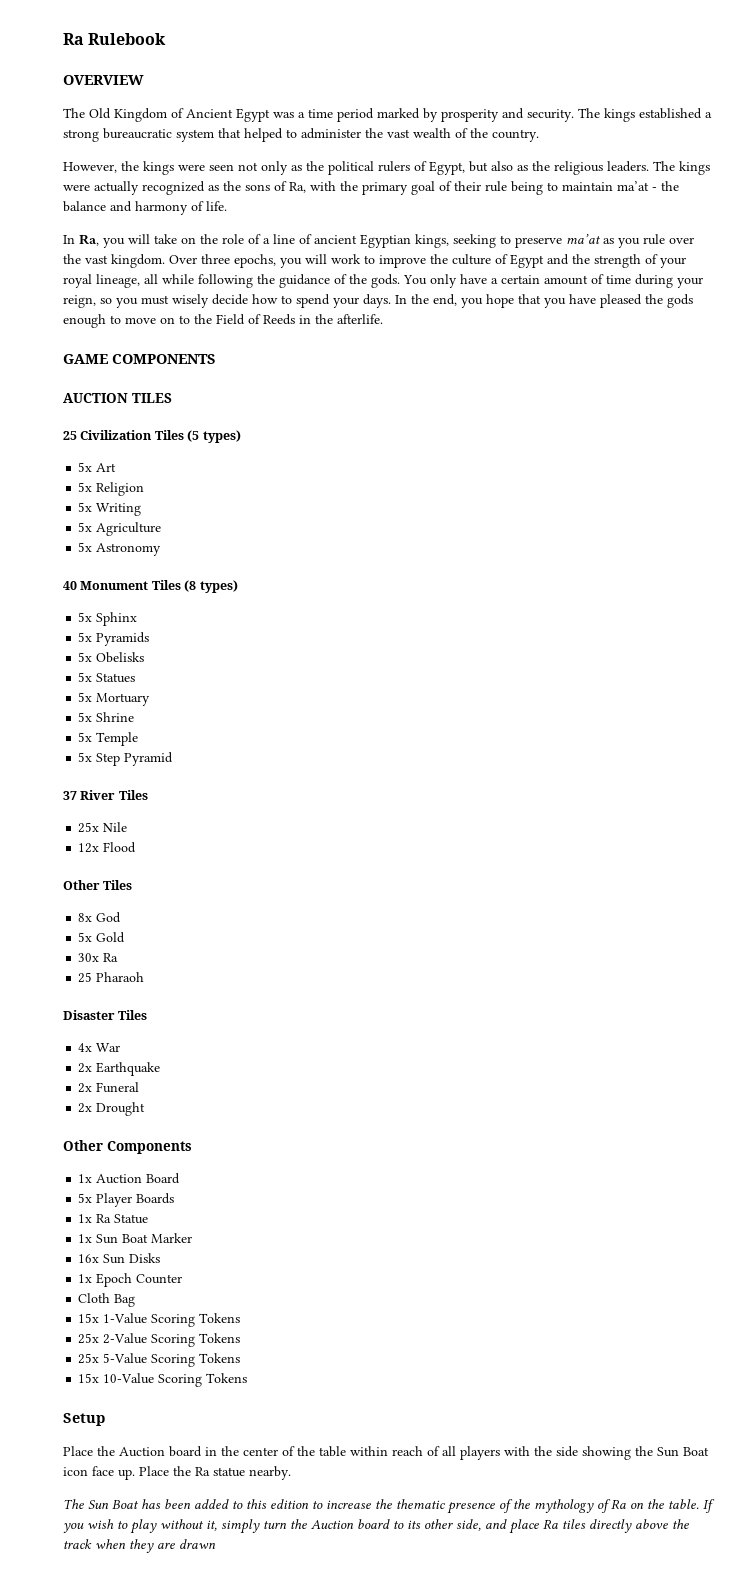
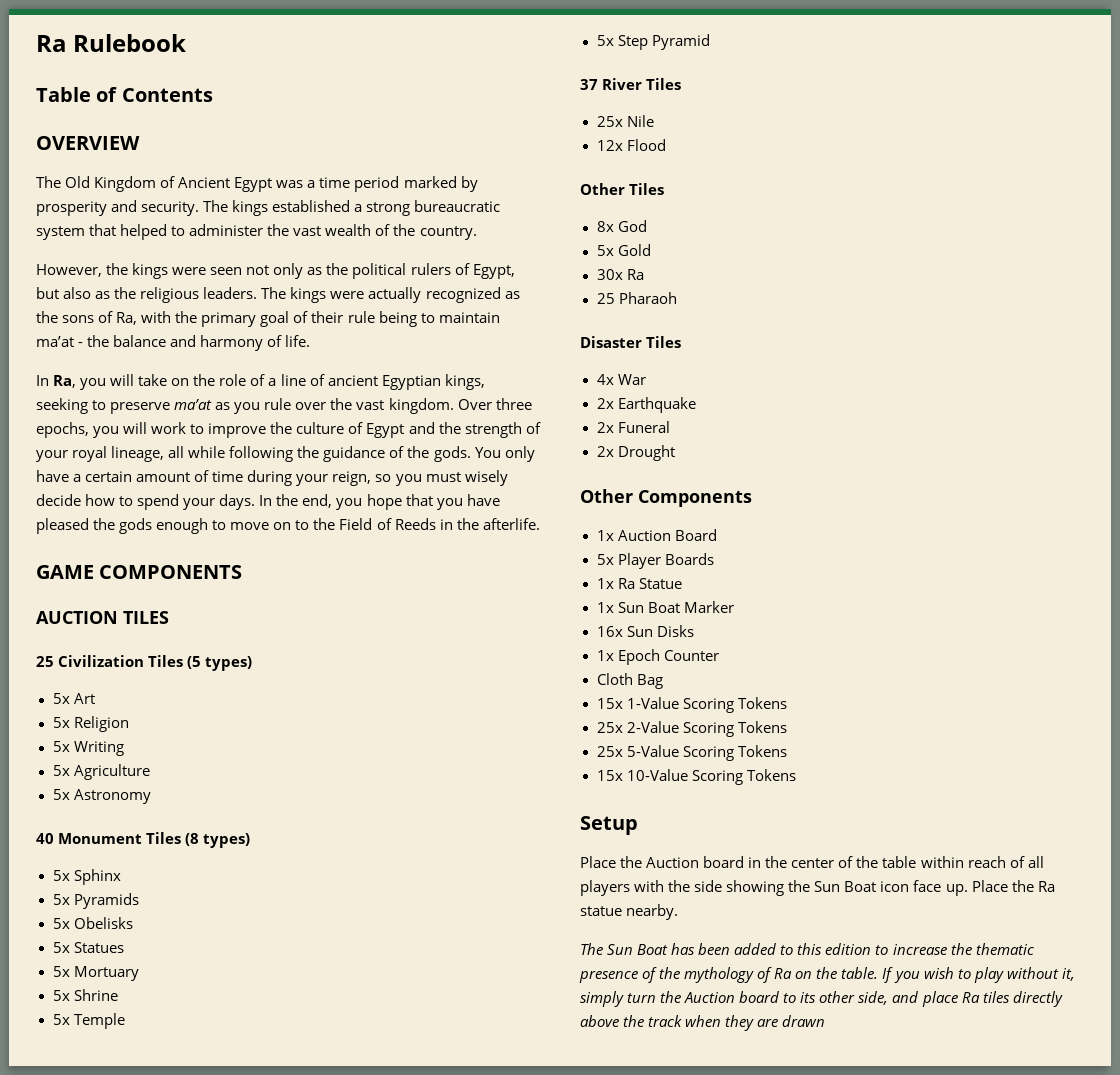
+ Table of Contents

